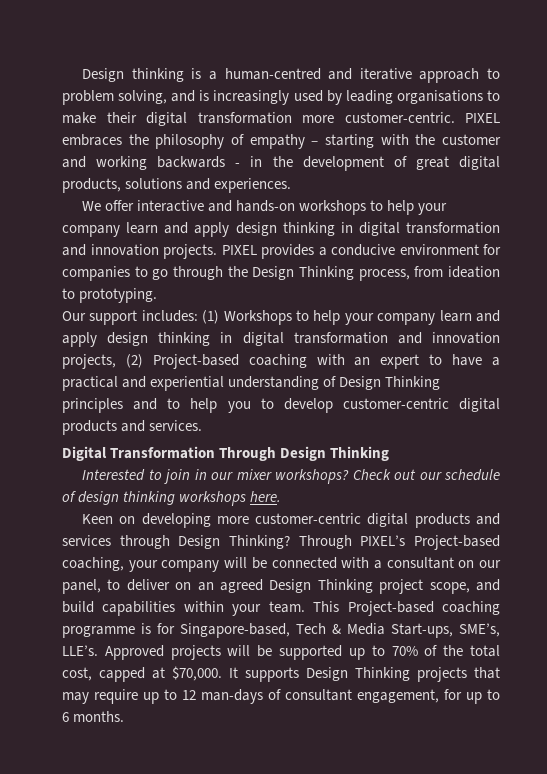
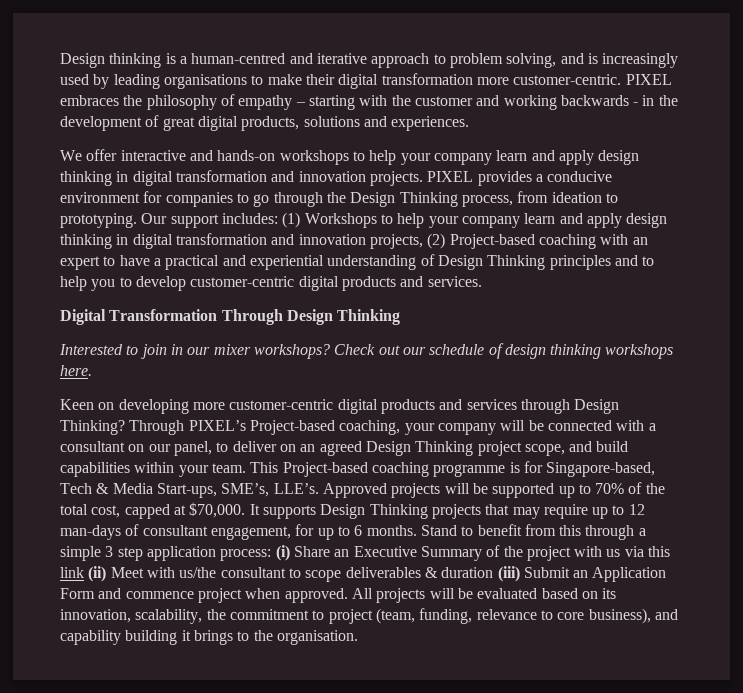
- PIXEL provides a conducive environment for companies to go through the Design Thinking process, from ideation to prototyping.
- Our support includes:
+ PIXEL provides a conducive environment for companies to go through the Design Thinking process, from ideation to prototyping. Our support includes:
+ Stand to benefit from this through a simple 3 step application process: (i) Share an Executive Summary of the project with us via this link (ii) Meet with us/the consultant to scope deliverables & duration (iii) Submit an Application Form and commence project when approved. All projects will be evaluated based on its innovation, scalability, the commitment to project (team, funding, relevance to core business), and capability building it brings to the organisation.

